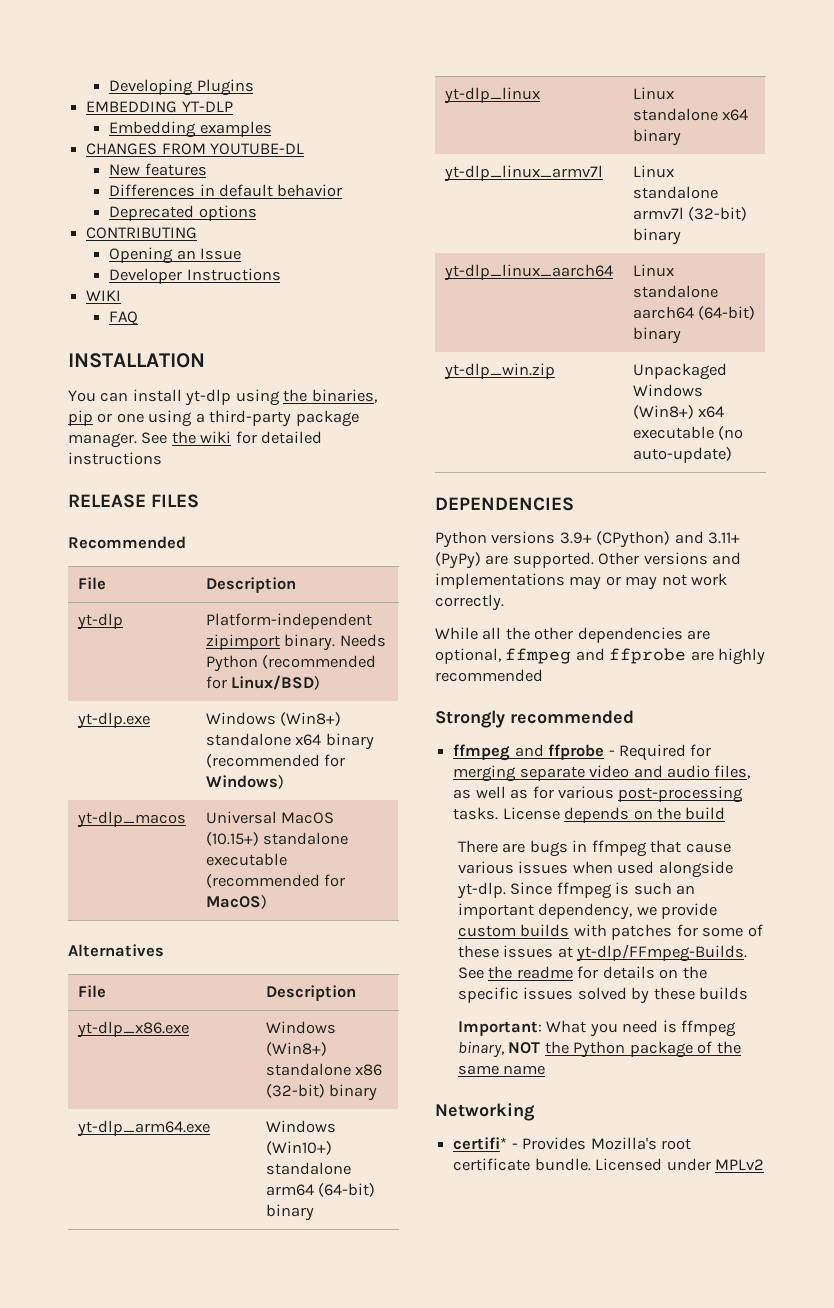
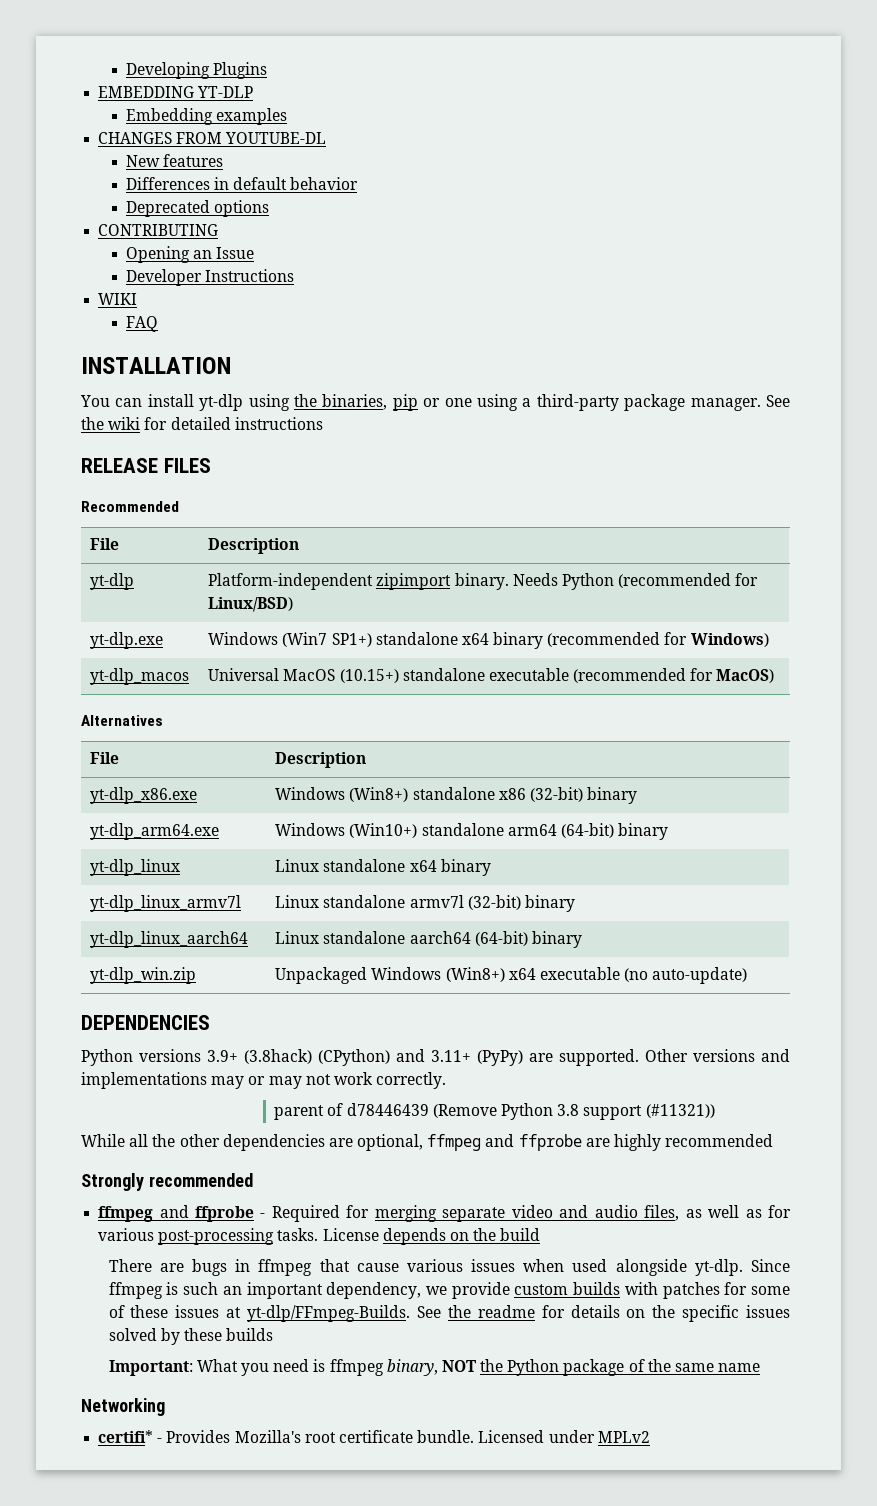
- yt-dlp.exe | Windows (Win8+) standalone x64 binary (recommended for Windows)
+ yt-dlp.exe | Windows (Win7 SP1+) standalone x64 binary (recommended for Windows)
- Python versions 3.9+ (CPython) and 3.11+ (PyPy) are supported.
+ Python versions 3.9+ (3.8hack) (CPython) and 3.11+ (PyPy) are supported.
+ parent of d78446439 (Remove Python 3.8 support (#11321))

